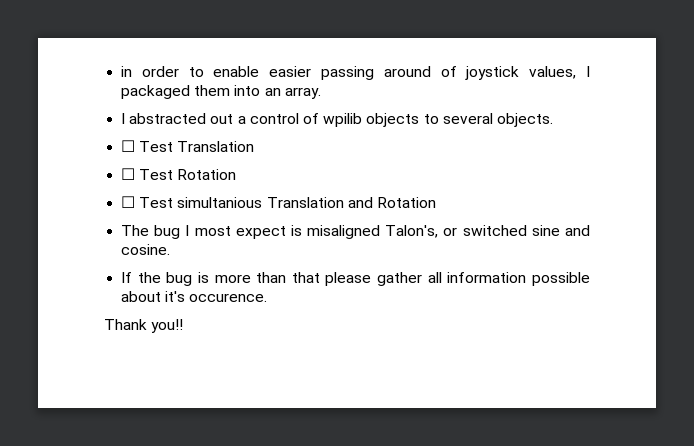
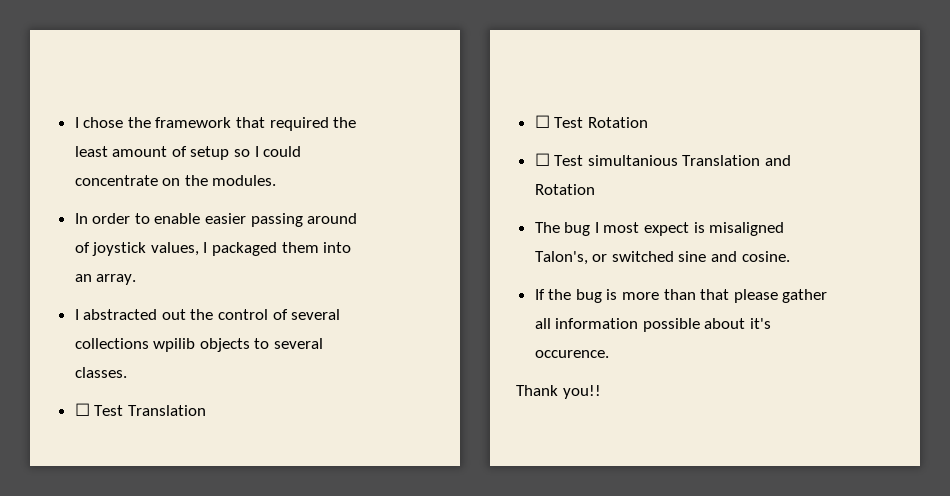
- in order to enable easier passing around of joystick values, I packaged them into an array.
+ I chose the framework that required the least amount of setup so I could concentrate on the modules.
+ In order to enable easier passing around of joystick values, I packaged them into an array.
- I abstracted out a control of wpilib objects to several objects.
+ I abstracted out the control of several collections wpilib objects to several classes.

